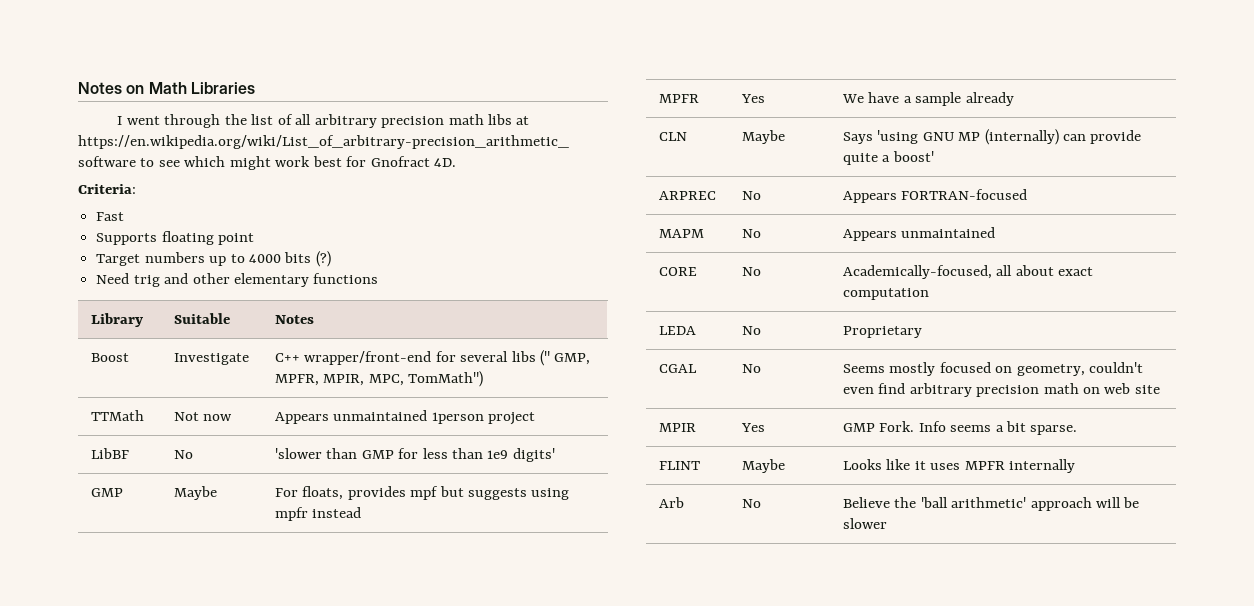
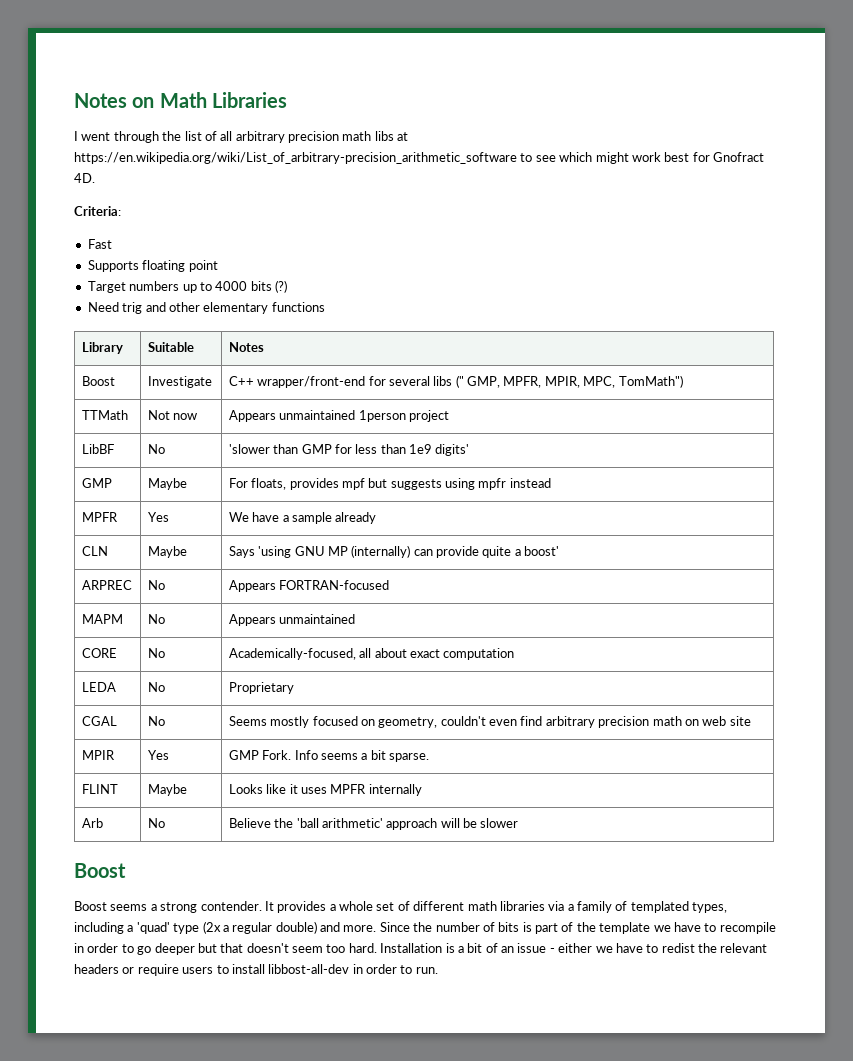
  Arb | No | Believe the 'ball arithmetic' approach will be slower
+ Boost
+ Boost seems a strong contender. It provides a whole set of different math libraries via a family of templated types, including a 'quad' type (2x a regular double) and more. Since the number of bits is part of the template we have to recompile in order to go deeper but that doesn't seem too hard. Installation is a bit of an issue - either we have to redist the relevant headers or require users to install libbost-all-dev in order to run.

